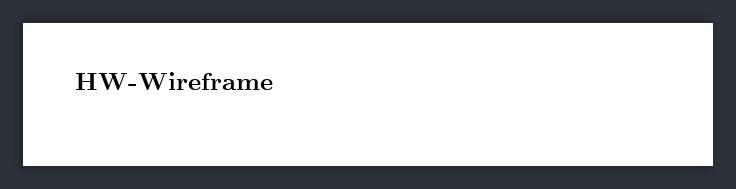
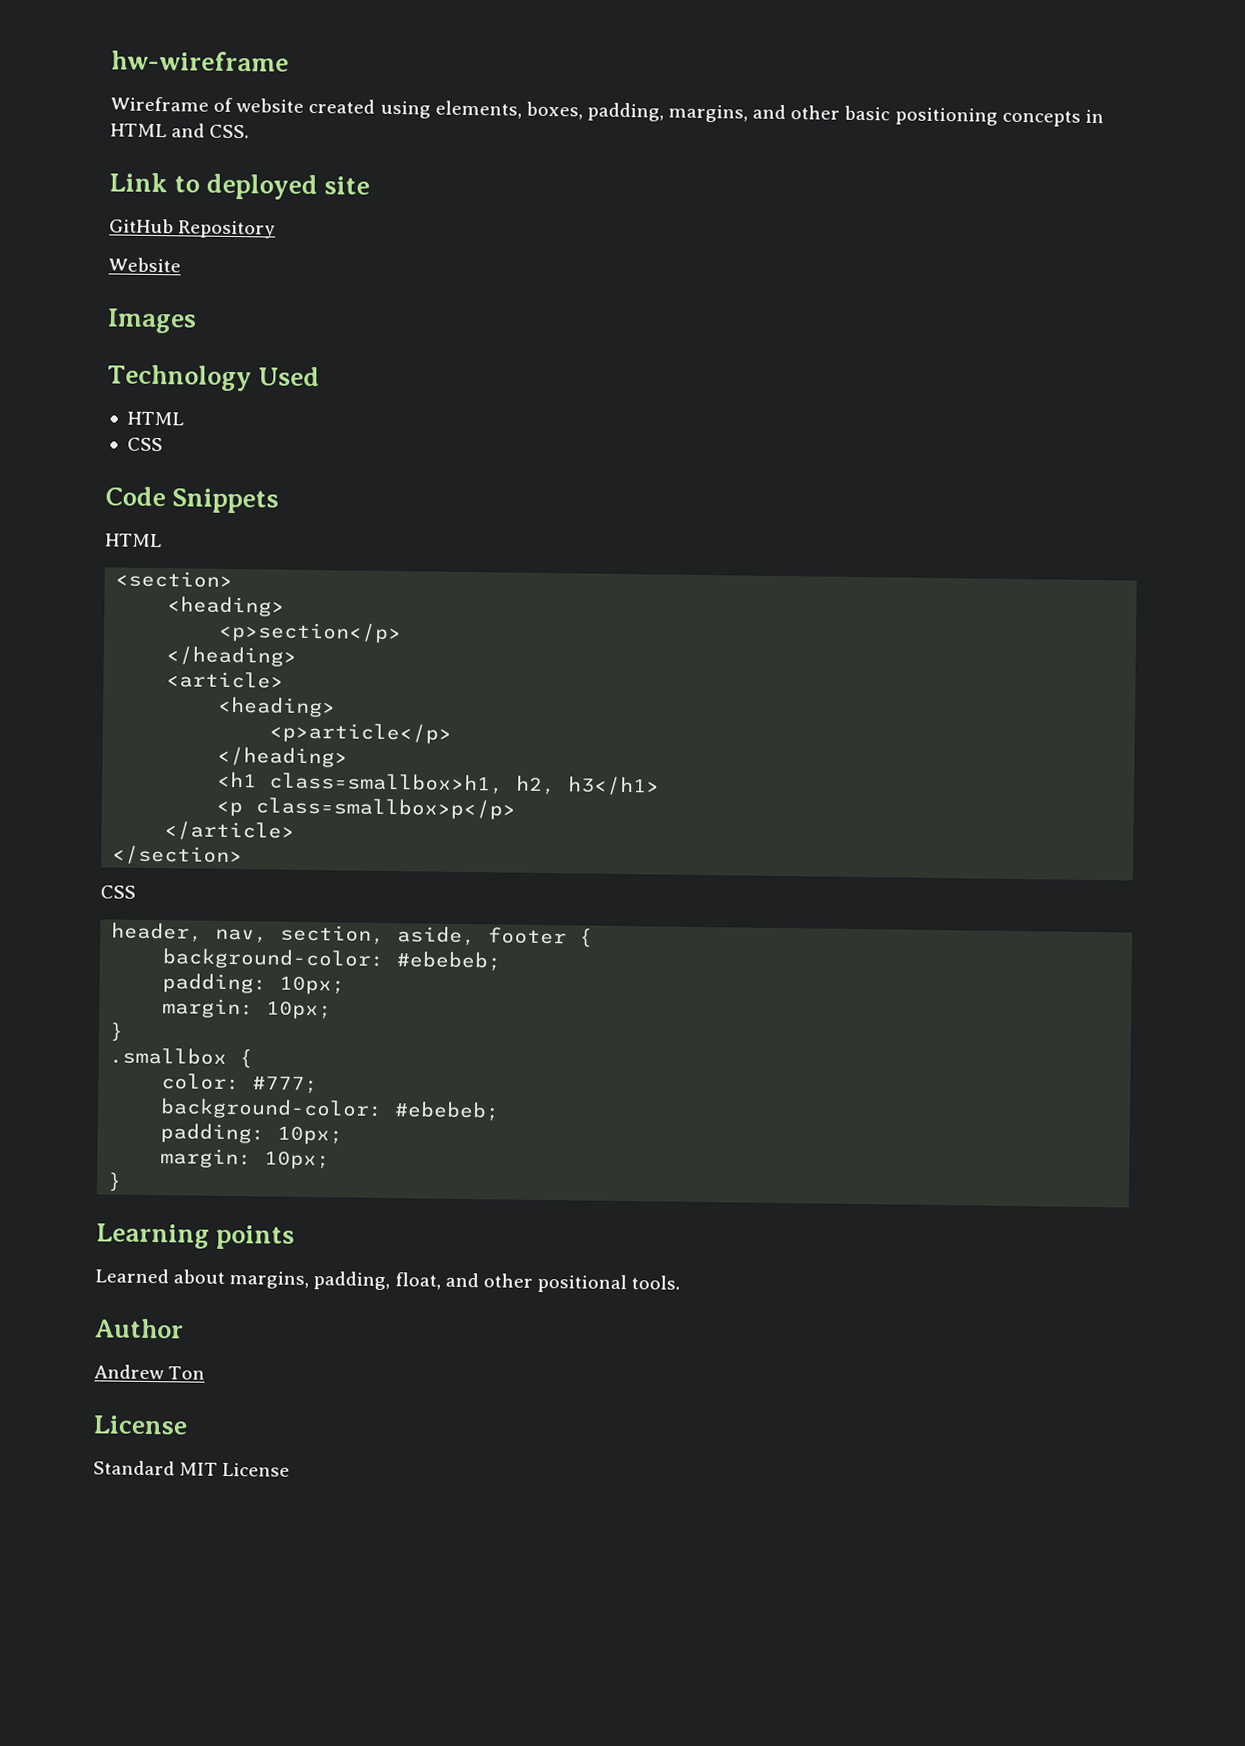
- HW-Wireframe
+ hw-wireframe
+ Wireframe of website created using elements, boxes, padding, margins, and other basic positioning concepts in HTML and CSS.
+ Link to deployed site
+ GitHub Repository
+ Website
+ Images
+ Technology Used
+ HTML
+ CSS
+ Code Snippets
+ HTML
+ <section>
+ <heading>
+ <p>section</p>
+ </heading>
+ <article>
+ <heading>
+ <p>article</p>
+ </heading>
+ <h1 class=smallbox>h1, h2, h3</h1>
+ <p class=smallbox>p</p>
+ </article>
+ </section>
+ CSS
+ header, nav, section, aside, footer {
+ background-color: #ebebeb;
+ padding: 10px;
+ margin: 10px;
+ }
+ .smallbox {
+ color: #777;
+ background-color: #ebebeb;
+ padding: 10px;
+ margin: 10px;
+ }
+ Learning points
+ Learned about margins, padding, float, and other positional tools.
+ Author
+ Andrew Ton
+ License
+ Standard MIT License

